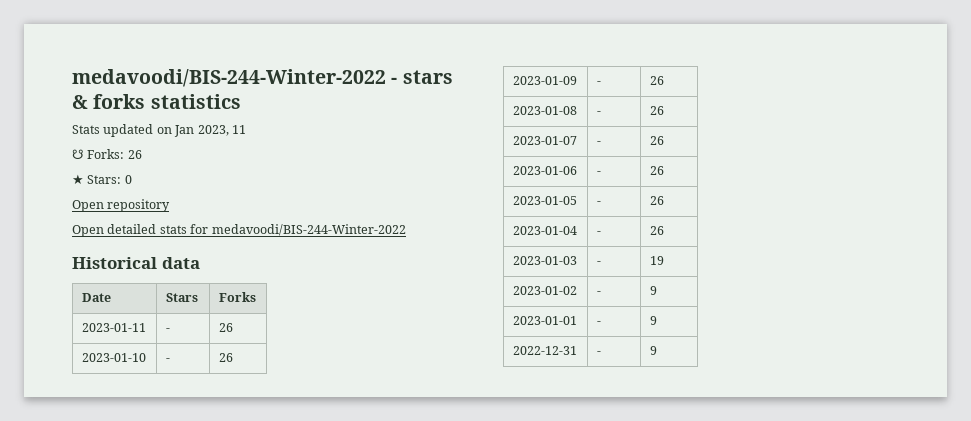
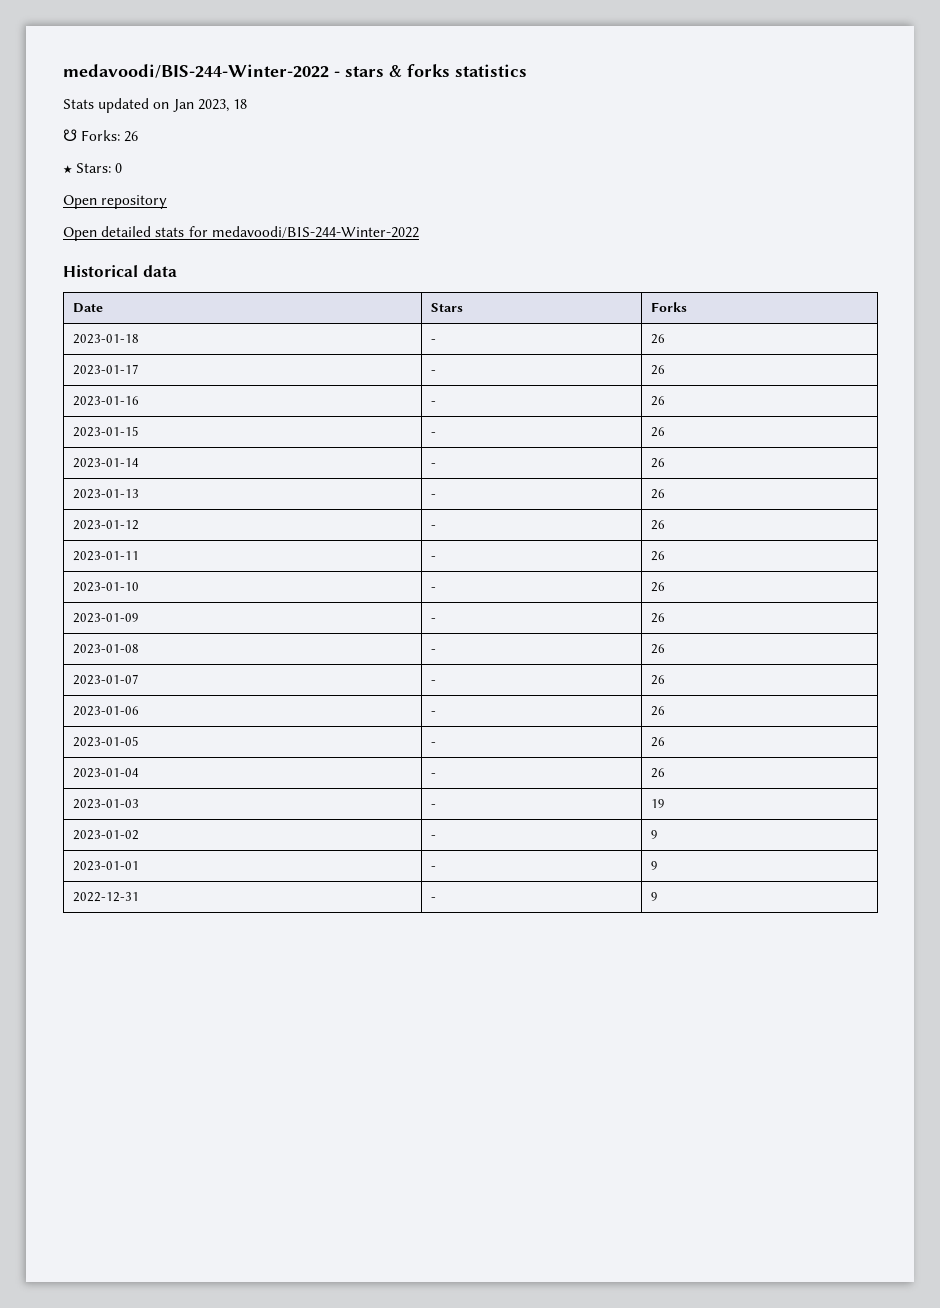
- Stats updated on Jan 2023, 11
+ Stats updated on Jan 2023, 18
+ 2023-01-18 | - | 26
+ 2023-01-17 | - | 26
+ 2023-01-16 | - | 26
+ 2023-01-15 | - | 26
+ 2023-01-14 | - | 26
+ 2023-01-13 | - | 26
+ 2023-01-12 | - | 26

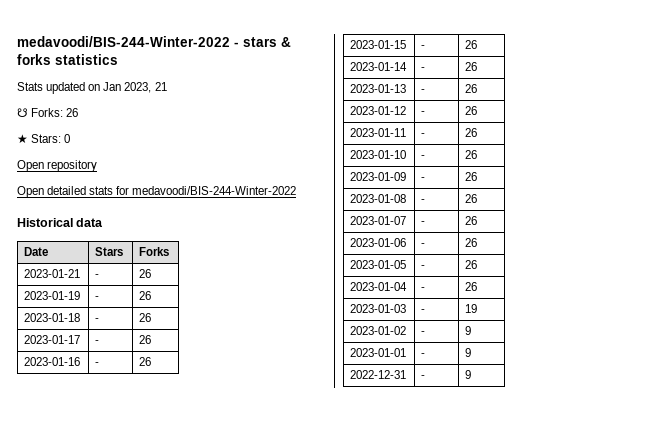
- Stats updated on Jan 2023, 18
+ Stats updated on Jan 2023, 21
+ 2023-01-21 | - | 26
+ 2023-01-19 | - | 26

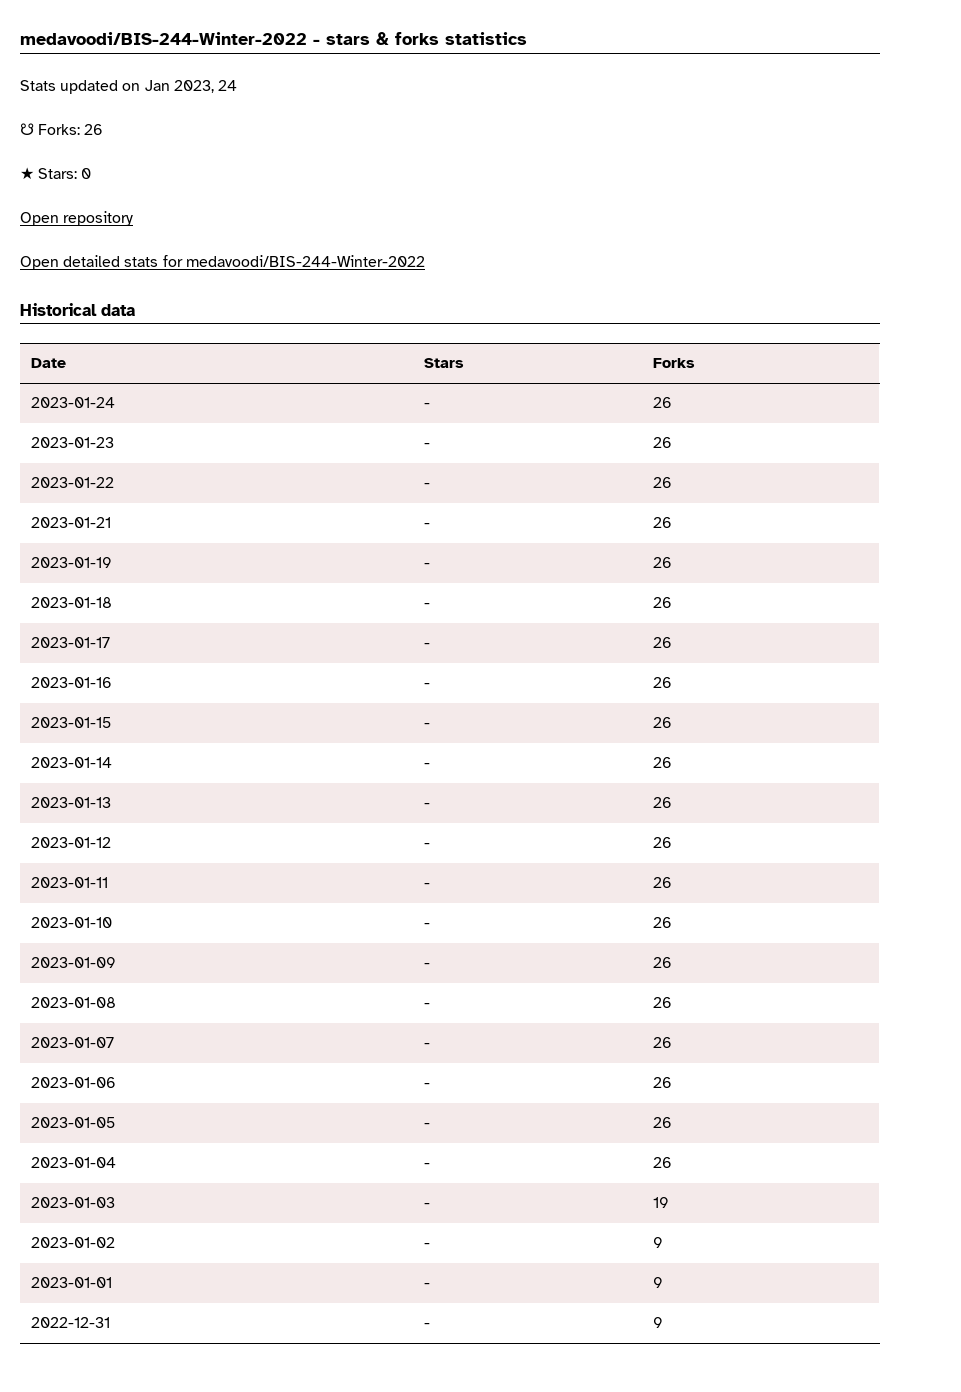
- Stats updated on Jan 2023, 21
+ Stats updated on Jan 2023, 24
+ 2023-01-24 | - | 26
+ 2023-01-23 | - | 26
+ 2023-01-22 | - | 26

